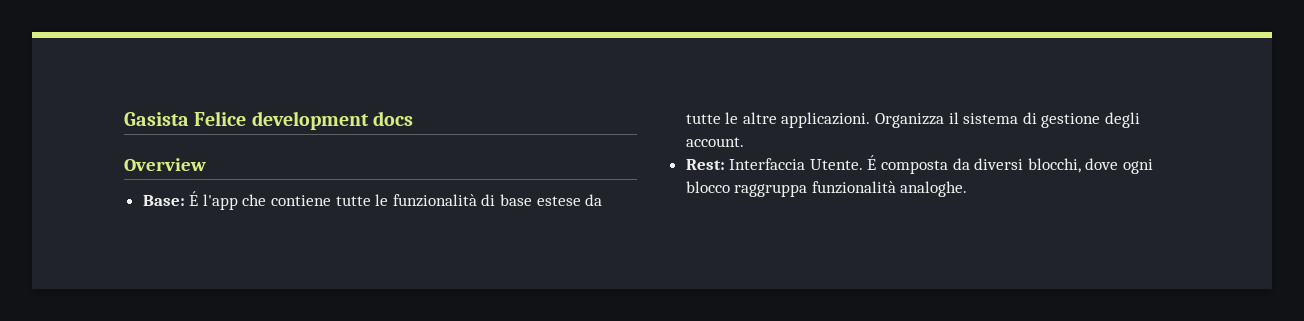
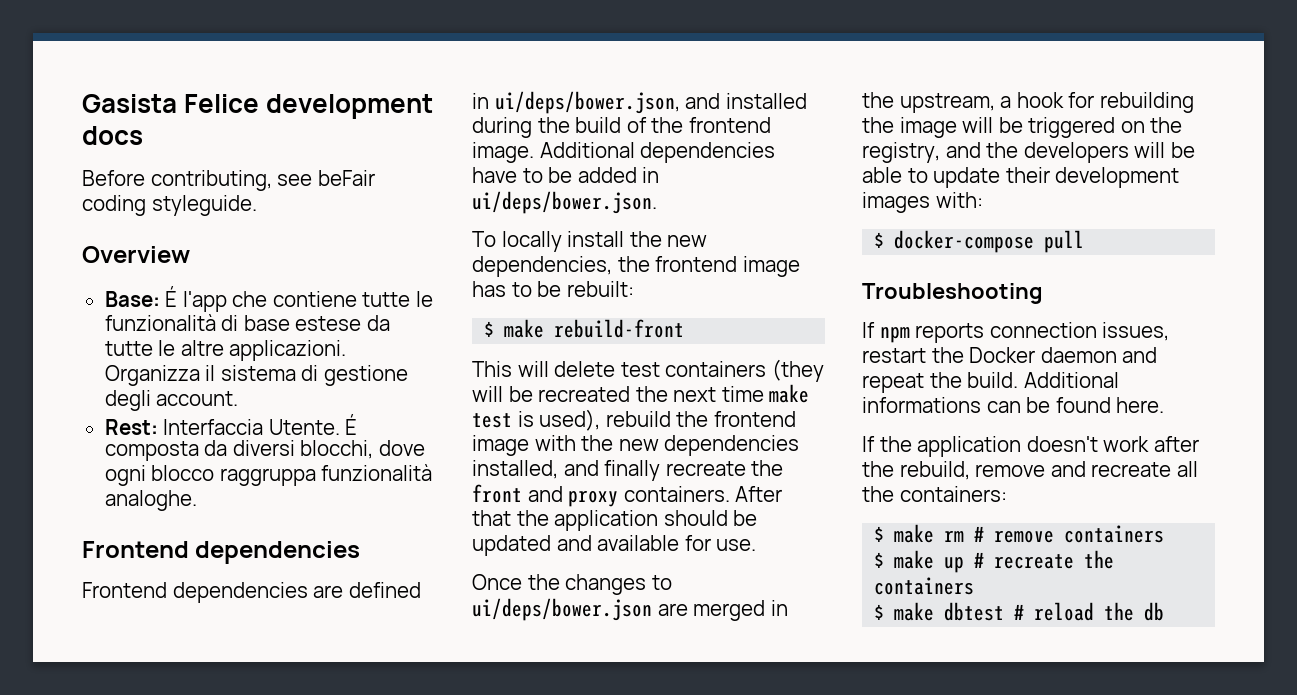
+ Before contributing, see beFair coding styleguide.
  É composta da diversi blocchi, dove ogni blocco raggruppa funzionalità analoghe.
+ Frontend dependencies
+ Frontend dependencies are defined in ui/deps/bower.json, and installed during the build of the frontend image. Additional dependencies have to be added in ui/deps/bower.json.
+ To locally install the new dependencies, the frontend image has to be rebuilt:
+ $ make rebuild-front
+ This will delete test containers (they will be recreated the next time make test is used), rebuild the frontend image with the new dependencies installed, and finally recreate the front and proxy containers. After that the application should be updated and available for use.
+ Once the changes to ui/deps/bower.json are merged in the upstream, a hook for rebuilding the image will be triggered on the registry, and the developers will be able to update their development images with:
+ $ docker-compose pull
+ Troubleshooting
+ If npm reports connection issues, restart the Docker daemon and repeat the build. Additional informations can be found here.
+ If the application doesn't work after the rebuild, remove and recreate all the containers:
+ $ make rm # remove containers
+ $ make up # recreate the containers
+ $ make dbtest # reload the db

